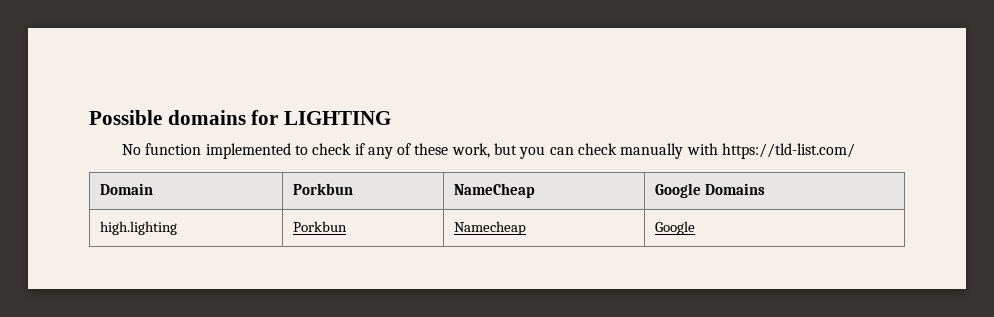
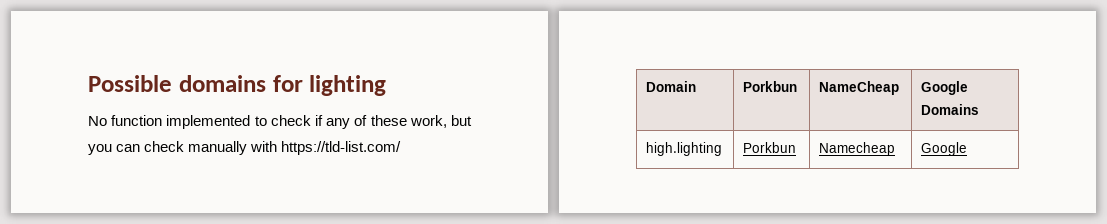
- Possible domains for LIGHTING
+ Possible domains for lighting

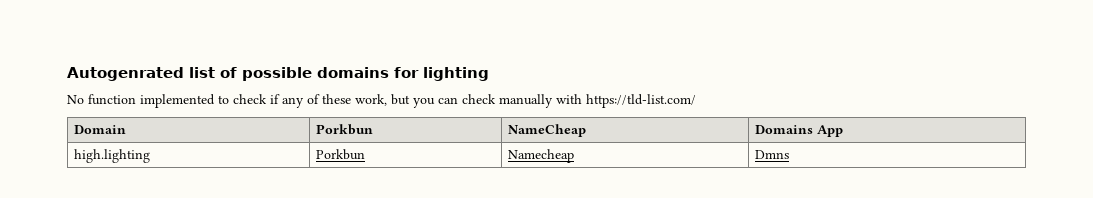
- Possible domains for lighting
+ Autogenrated list of possible domains for lighting
- Domain | Porkbun | NameCheap | Google Domains
+ Domain | Porkbun | NameCheap | Domains App
- high.lighting | Porkbun | Namecheap | Google
+ high.lighting | Porkbun | Namecheap | Dmns

